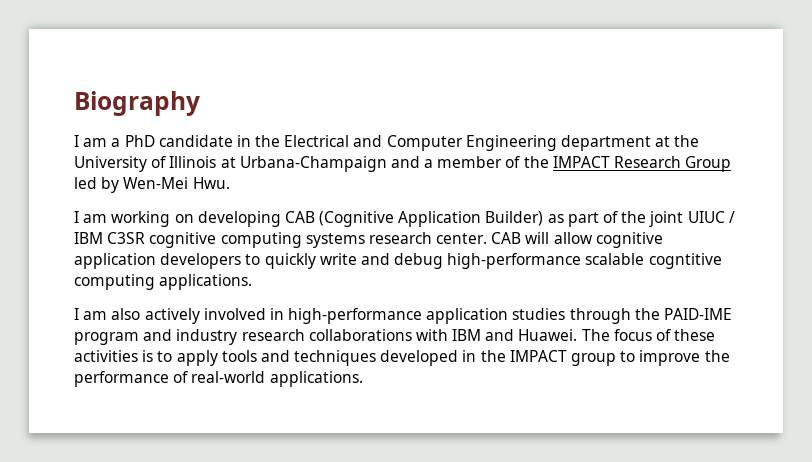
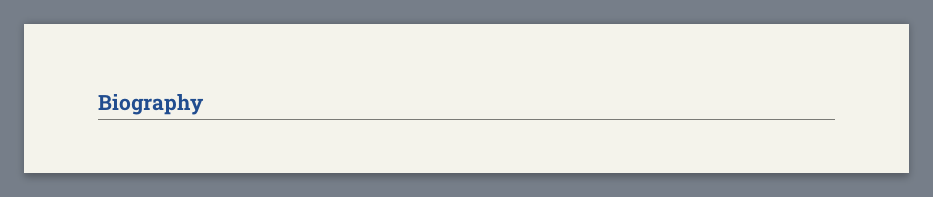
- I am a PhD candidate in the Electrical and Computer Engineering department at the University of Illinois at Urbana-Champaign and a member of the IMPACT Research Group led by Wen-Mei Hwu.
- I am working on developing CAB (Cognitive Application Builder) as part of the joint UIUC / IBM C3SR cognitive computing systems research center. CAB will allow cognitive application developers to quickly write and debug high-performance scalable cogntitive computing applications.
- I am also actively involved in high-performance application studies through the PAID-IME program and industry research collaborations with IBM and Huawei. The focus of these activities is to apply tools and techniques developed in the IMPACT group to improve the performance of real-world applications.

